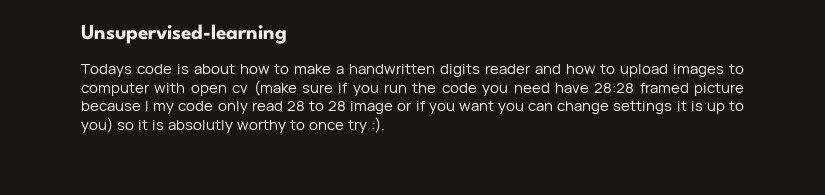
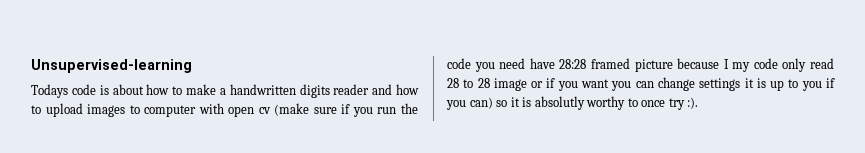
- Todays code is about how to make a handwritten digits reader and how to upload images to computer with open cv (make sure if you run the code you need have 28:28 framed picture because I my code only read 28 to 28 image or if you want you can change settings it is up to you) so it is absolutly worthy to once try :).
+ Todays code is about how to make a handwritten digits reader and how to upload images to computer with open cv (make sure if you run the code you need have 28:28 framed picture because I my code only read 28 to 28 image or if you want you can change settings it is up to you if you can) so it is absolutly worthy to once try :).

